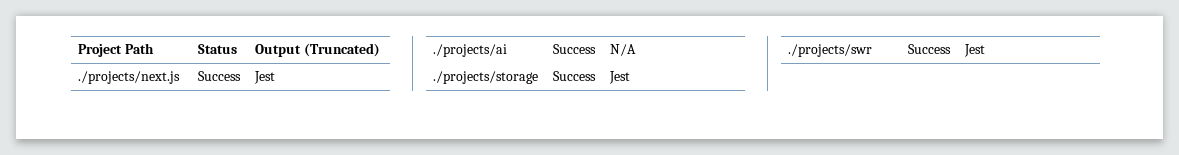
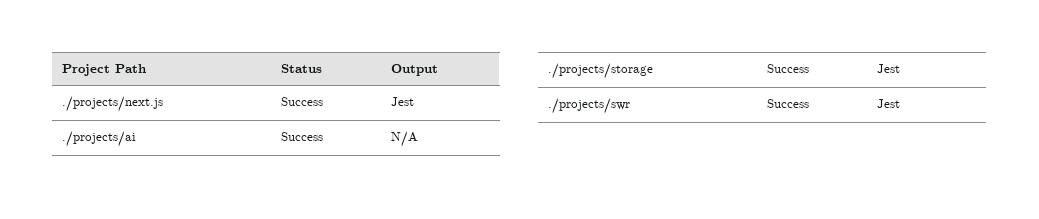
- Project Path | Status | Output (Truncated)
+ Project Path | Status | Output

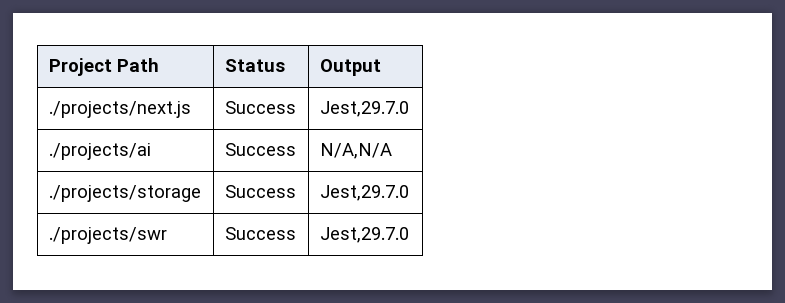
- ./projects/next.js | Success | Jest
+ ./projects/next.js | Success | Jest,29.7.0
- ./projects/ai | Success | N/A
+ ./projects/ai | Success | N/A,N/A
- ./projects/storage | Success | Jest
+ ./projects/storage | Success | Jest,29.7.0
- ./projects/swr | Success | Jest
+ ./projects/swr | Success | Jest,29.7.0

